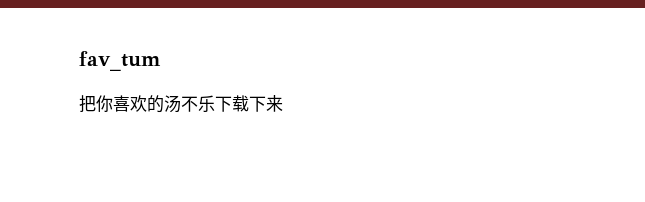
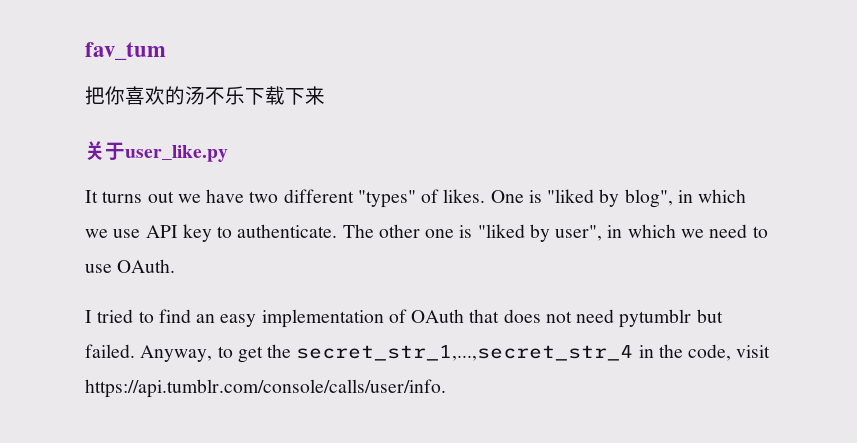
+ 关于user_like.py
+ It turns out we have two different "types" of likes. One is "liked by blog", in which we use API key to authenticate. The other one is "liked by user", in which we need to use OAuth.
+ I tried to find an easy implementation of OAuth that does not need pytumblr but failed. Anyway, to get the secret_str_1,...,secret_str_4 in the code, visit https://api.tumblr.com/console/calls/user/info.

